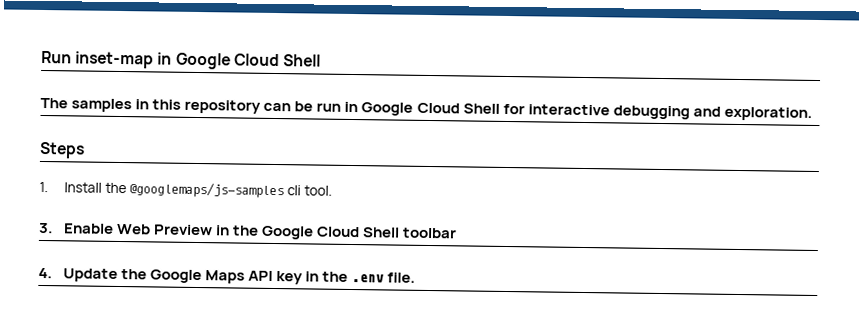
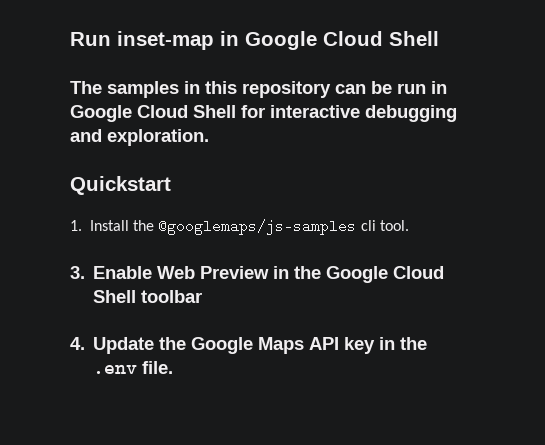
- Steps
+ Quickstart

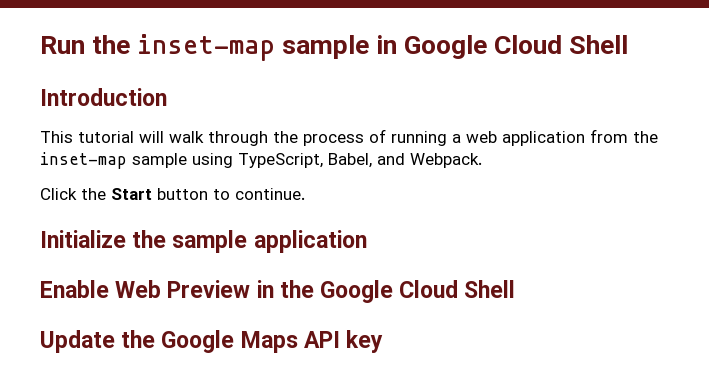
- Run inset-map in Google Cloud Shell
+ Run the inset-map sample in Google Cloud Shell
- The samples in this repository can be run in Google Cloud Shell for interactive debugging and exploration.
- Quickstart
- 1. Install the @googlemaps/js-samples cli tool.
- 3. Enable Web Preview in the Google Cloud Shell toolbar
- 4. Update the Google Maps API key in the .env file.
+ Introduction
+ This tutorial will walk through the process of running a web application from the inset-map sample using TypeScript, Babel, and Webpack.
+ Click the Start button to continue.
+ Initialize the sample application
+ Enable Web Preview in the Google Cloud Shell
+ Update the Google Maps API key

